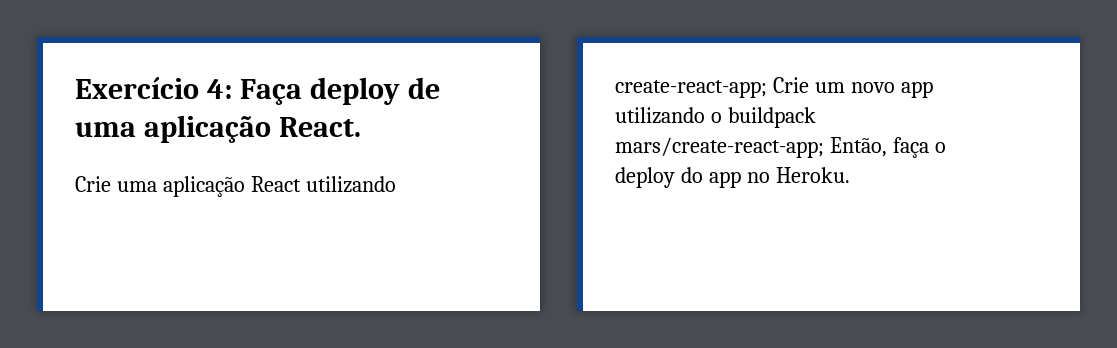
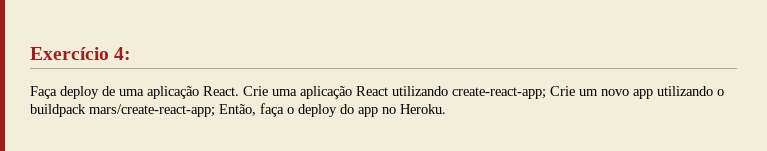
- Exercício 4: Faça deploy de uma aplicação React.
- Crie uma aplicação React utilizando create-react-app; Crie um novo app utilizando o buildpack mars/create-react-app; Então, faça o deploy do app no Heroku.
+ Exercício 4:
+ Faça deploy de uma aplicação React. Crie uma aplicação React utilizando create-react-app; Crie um novo app utilizando o buildpack mars/create-react-app; Então, faça o deploy do app no Heroku.

